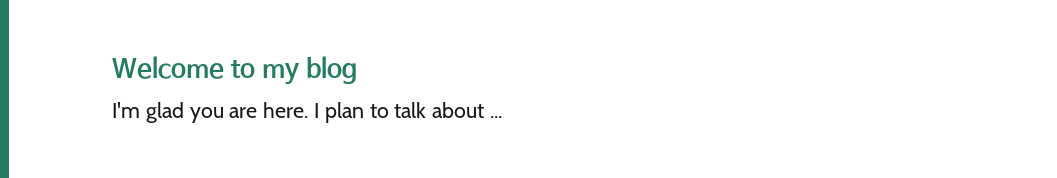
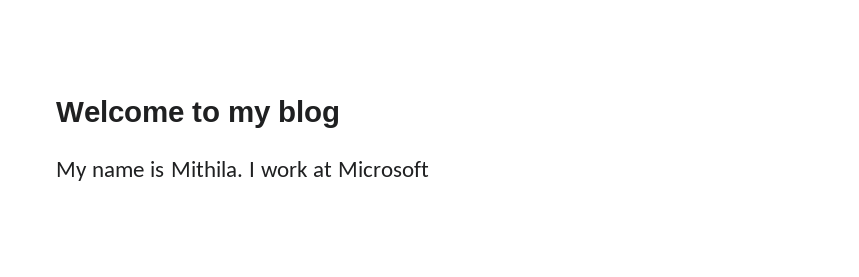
- I'm glad you are here. I plan to talk about ...
+ My name is Mithila. I work at Microsoft

